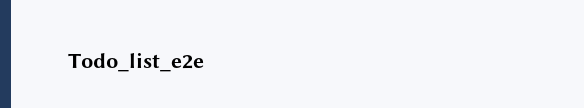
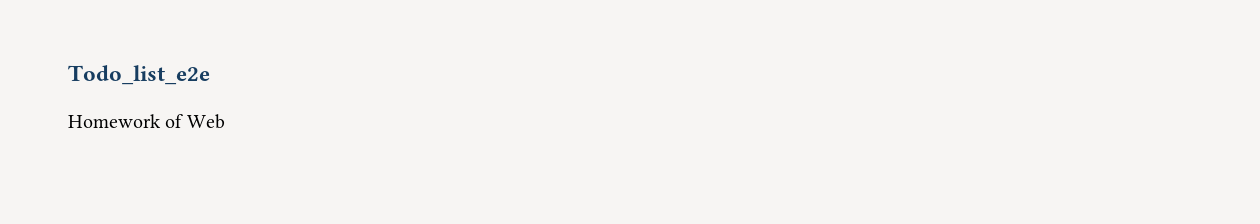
+ Homework of Web

